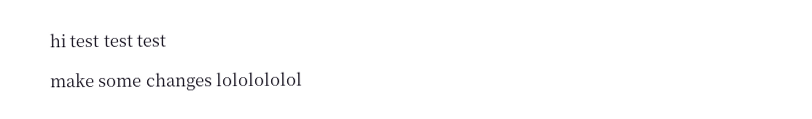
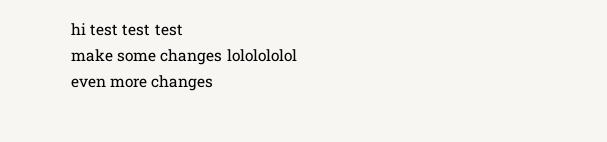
+ even more changes

